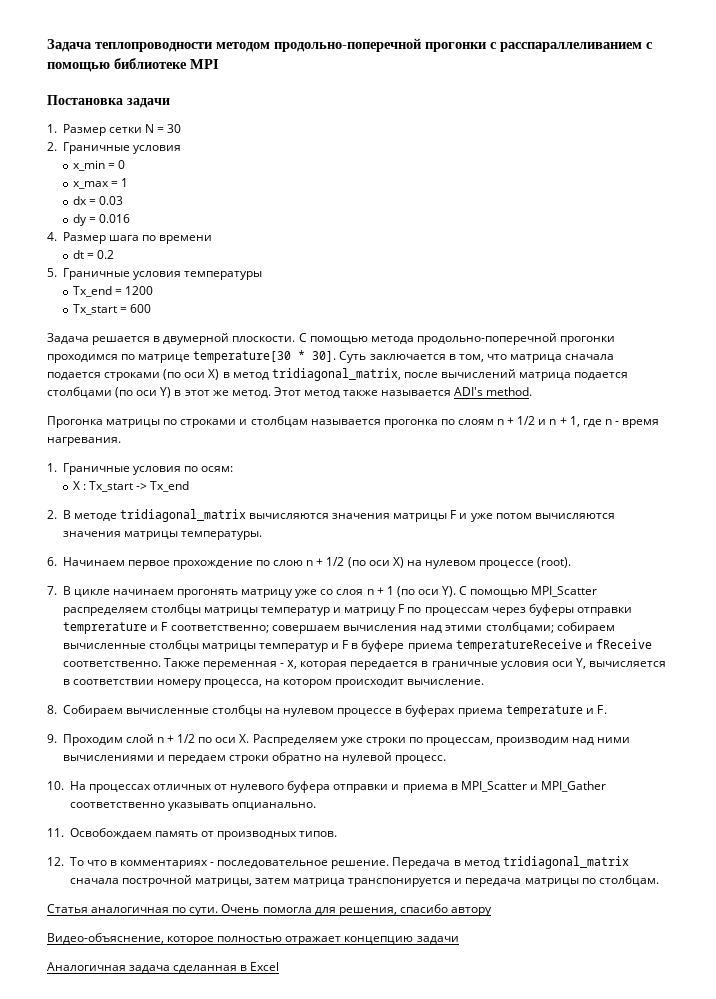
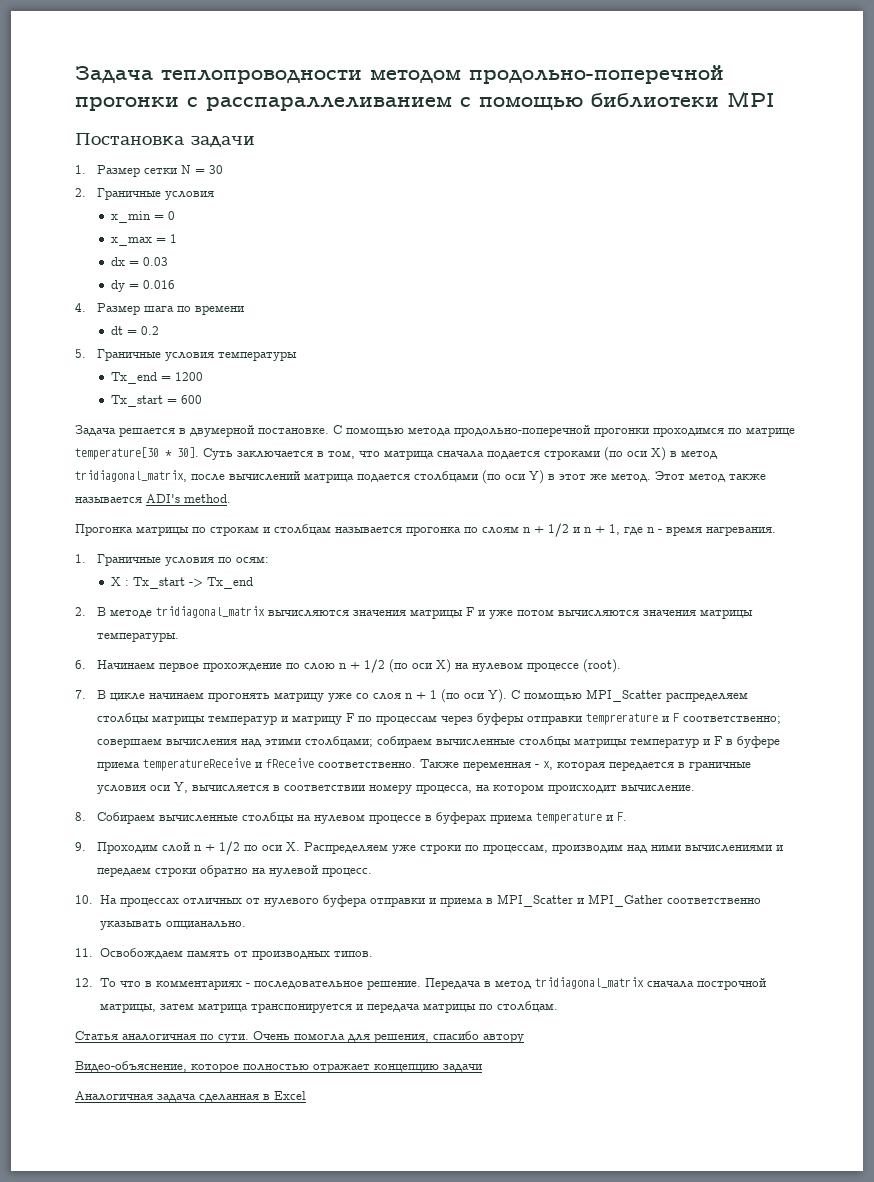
- Задача теплопроводности методом продольно-поперечной прогонки с расспараллеливанием с помощью библиотеке MPI
+ Задача теплопроводности методом продольно-поперечной прогонки с расспараллеливанием с помощью библиотеки MPI
- Задача решается в двумерной плоскости.
+ Задача решается в двумерной постановке.
- Прогонка матрицы по строками и столбцам называется прогонка по слоям n + 1/2 и n + 1, где n - время нагревания.
+ Прогонка матрицы по строкам и столбцам называется прогонка по слоям n + 1/2 и n + 1, где n - время нагревания.

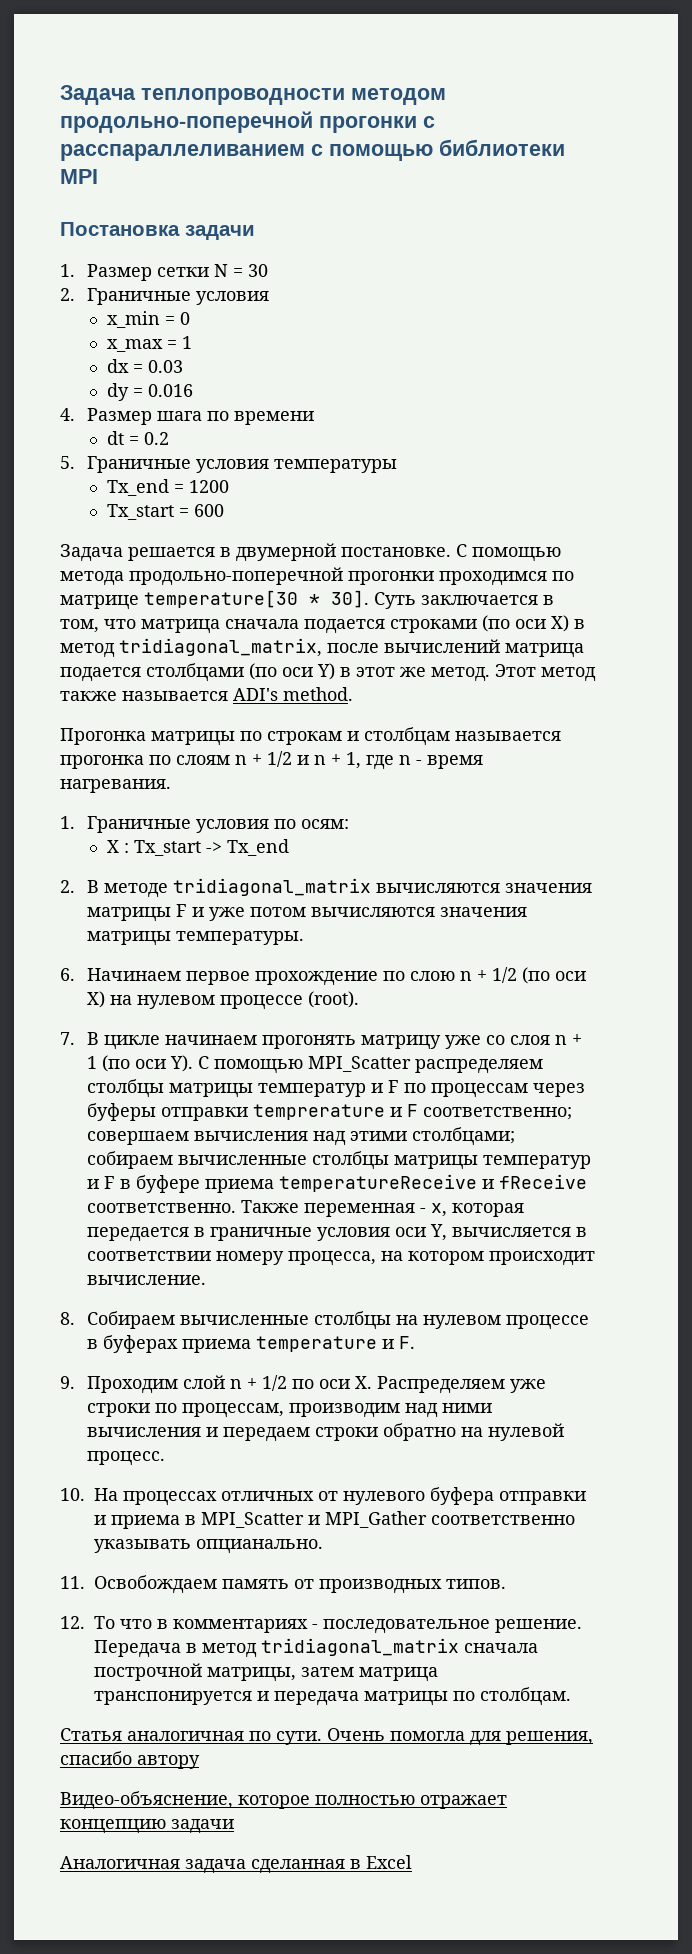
- 7. В цикле начинаем прогонять матрицу уже со слоя n + 1 (по оси Y). С помощью MPI_Scatter распределяем столбцы матрицы температур и матрицу F по процессам через буферы отправки temprerature и F соответственно; совершаем вычисления над этими столбцами; собираем вычисленные столбцы матрицы температур и F в буфере приема temperatureReceive и fReceive соответственно.
+ 7. В цикле начинаем прогонять матрицу уже со слоя n + 1 (по оси Y). С помощью MPI_Scatter распределяем столбцы матрицы температур и F по процессам через буферы отправки temprerature и F соответственно; совершаем вычисления над этими столбцами; собираем вычисленные столбцы матрицы температур и F в буфере приема temperatureReceive и fReceive соответственно.
- 9. Проходим слой n + 1/2 по оси X. Распределяем уже строки по процессам, производим над ними вычислениями и передаем строки обратно на нулевой процесс.
+ 9. Проходим слой n + 1/2 по оси X. Распределяем уже строки по процессам, производим над ними вычисления и передаем строки обратно на нулевой процесс.

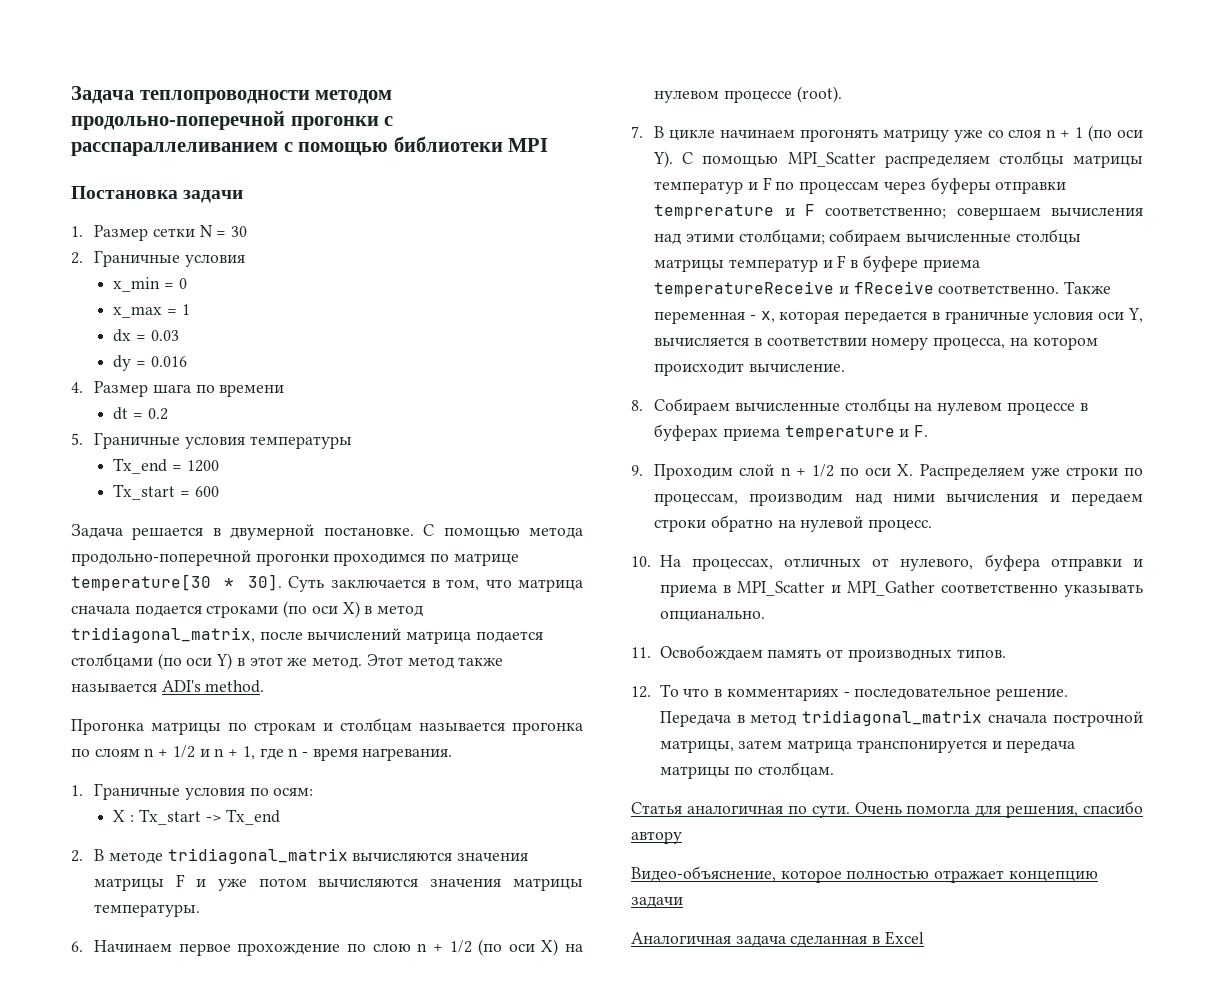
- 10. На процессах отличных от нулевого буфера отправки и приема в MPI_Scatter и MPI_Gather соответственно указывать опцианально.
+ 10. На процессах, отличных от нулевого, буфера отправки и приема в MPI_Scatter и MPI_Gather соответственно указывать опцианально.

